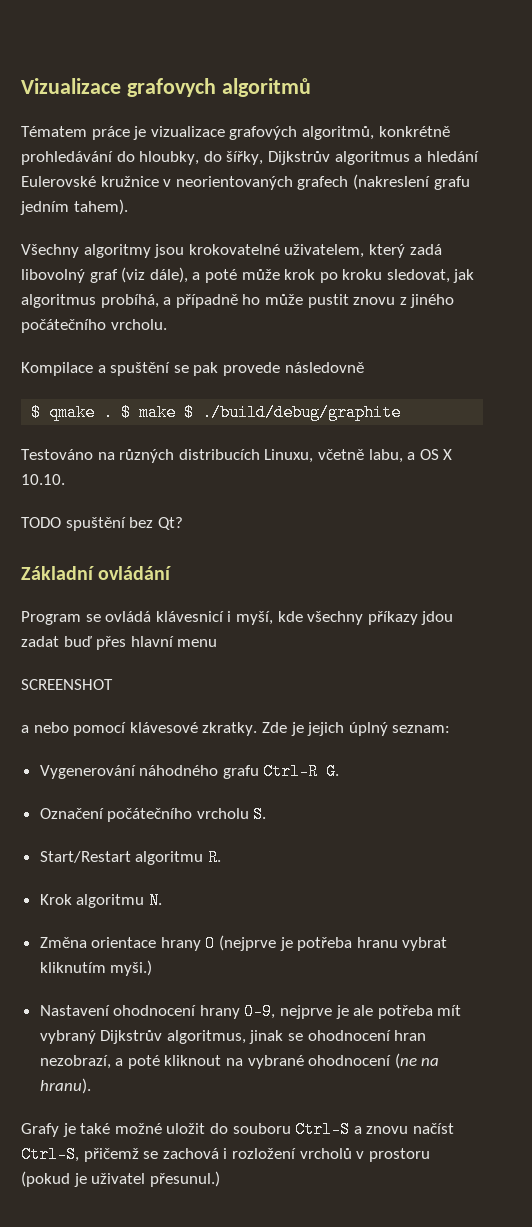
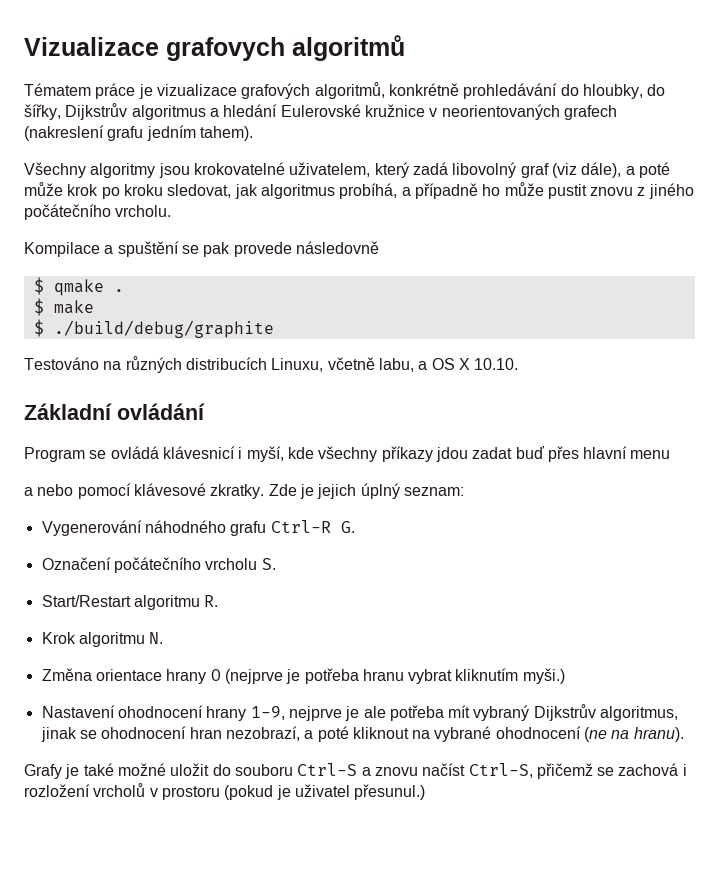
- $ qmake . $ make $ ./build/debug/graphite
+ $ qmake .
+ $ make
+ $ ./build/debug/graphite
- TODO spuštění bez Qt?
- SCREENSHOT
- Nastavení ohodnocení hrany 0-9, nejprve je ale potřeba mít vybraný Dijkstrův algoritmus, jinak se ohodnocení hran nezobrazí, a poté kliknout na vybrané ohodnocení (ne na hranu).
+ Nastavení ohodnocení hrany 1-9, nejprve je ale potřeba mít vybraný Dijkstrův algoritmus, jinak se ohodnocení hran nezobrazí, a poté kliknout na vybrané ohodnocení (ne na hranu).

